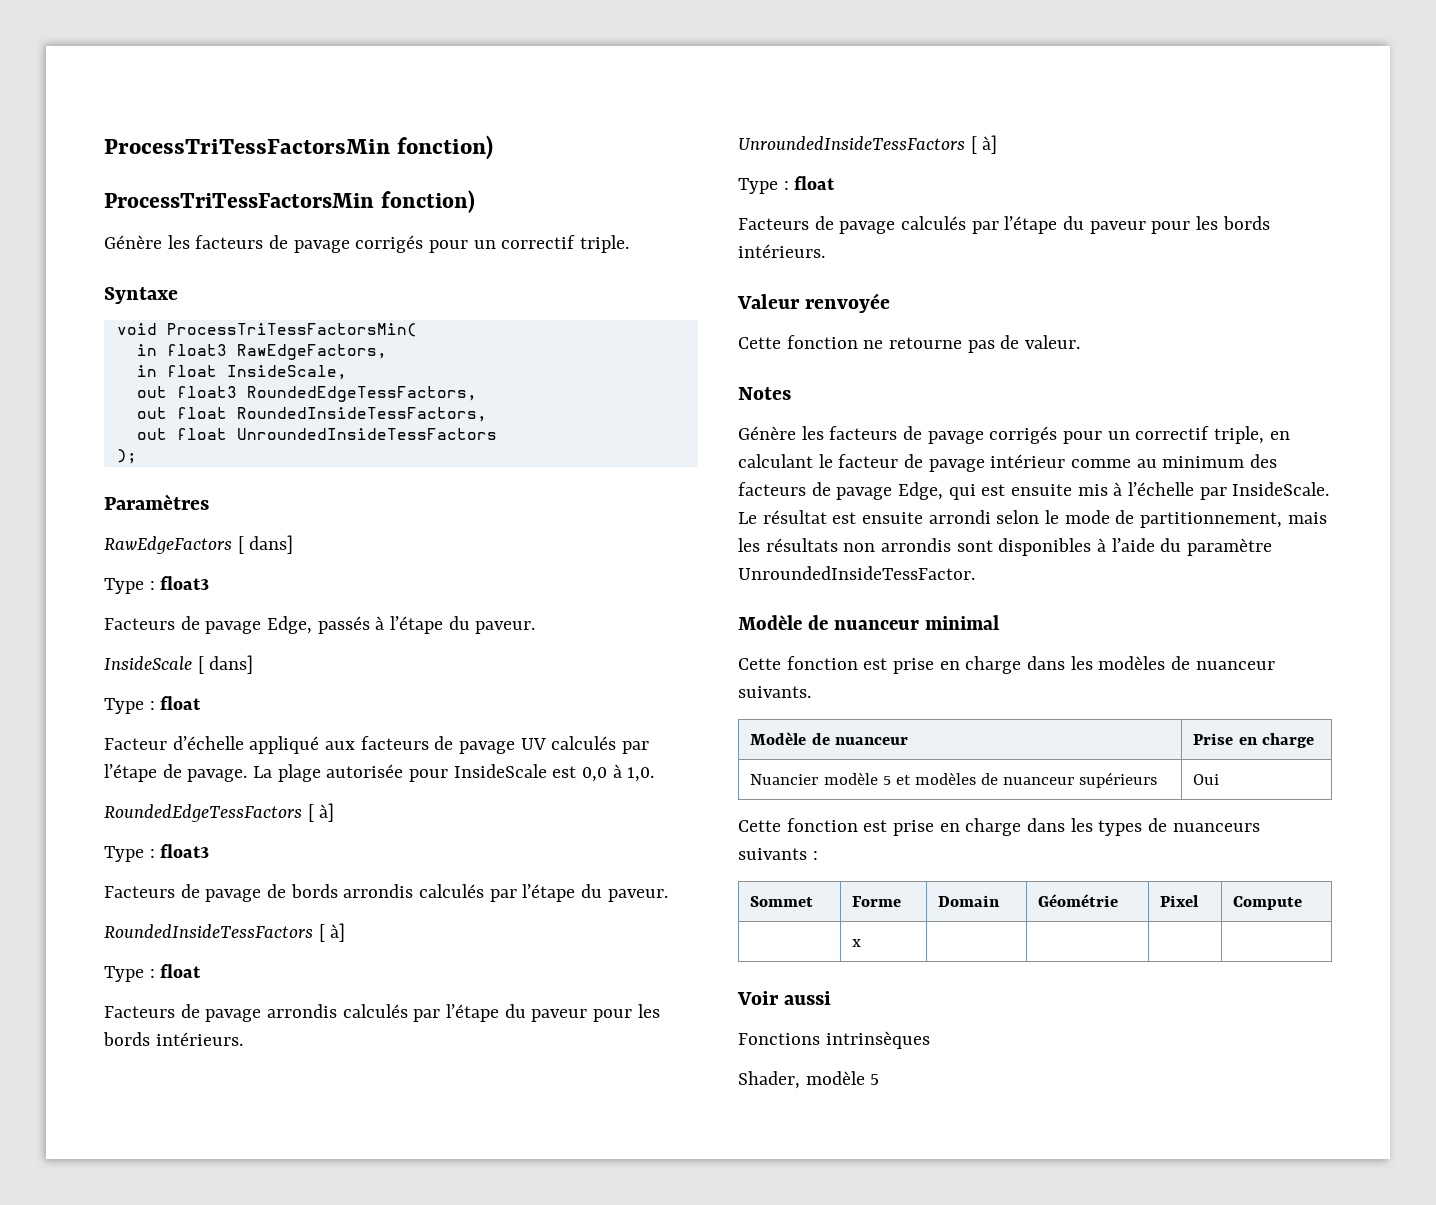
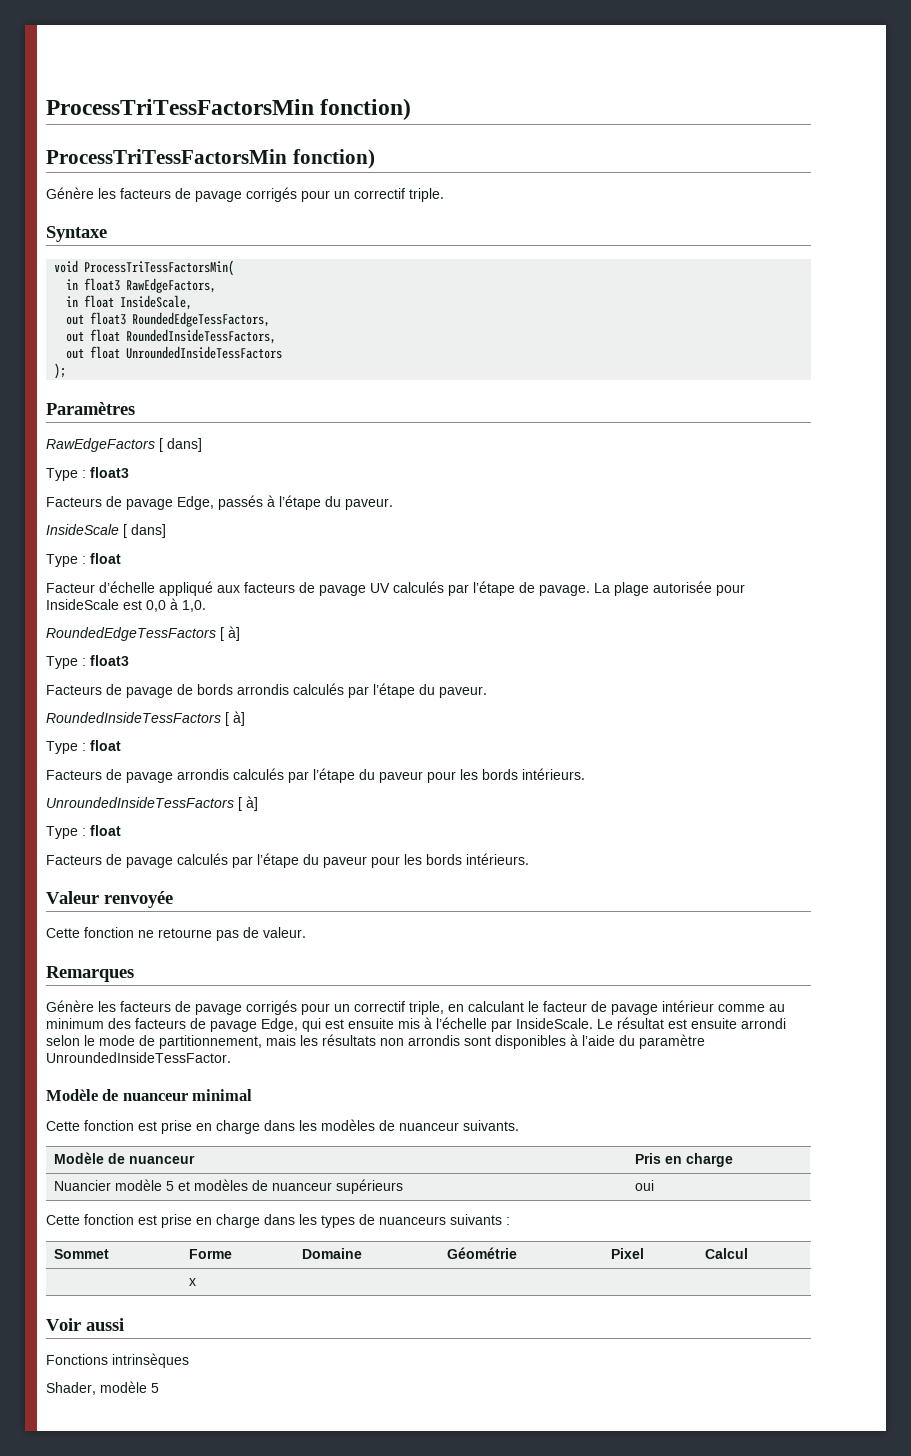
- Notes
+ Remarques
- Modèle de nuanceur | Prise en charge
+ Modèle de nuanceur | Pris en charge
- Nuancier modèle 5 et modèles de nuanceur supérieurs | Oui
+ Nuancier modèle 5 et modèles de nuanceur supérieurs | oui
- Sommet | Forme | Domain | Géométrie | Pixel | Compute
+ Sommet | Forme | Domaine | Géométrie | Pixel | Calcul

